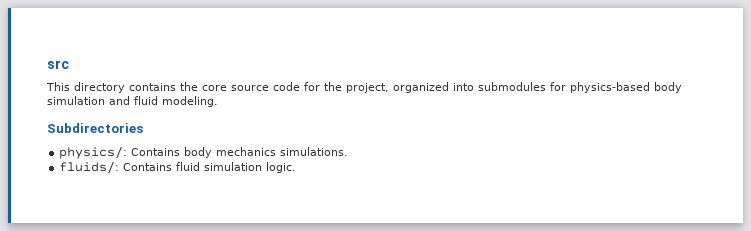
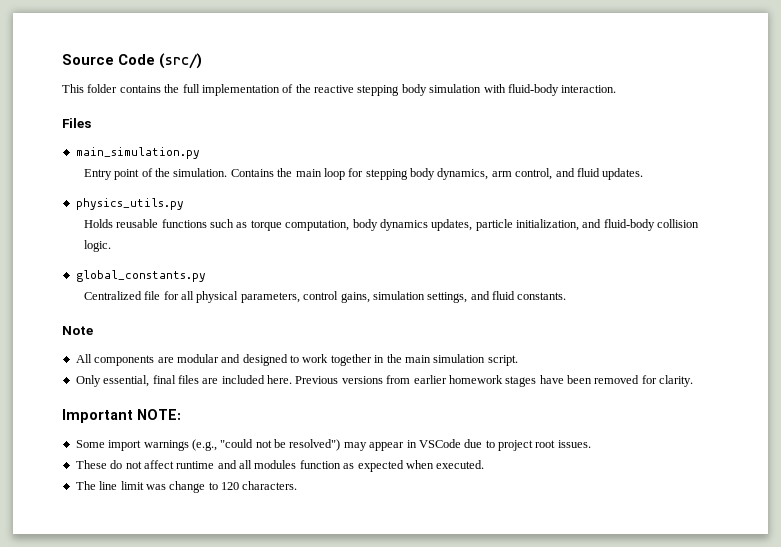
- src
+ Source Code (src/)
- This directory contains the core source code for the project, organized into submodules for physics-based body simulation and fluid modeling.
- Subdirectories
- physics/: Contains body mechanics simulations.
- fluids/: Contains fluid simulation logic.
+ This folder contains the full implementation of the reactive stepping body simulation with fluid-body interaction.
+ Files
+ main_simulation.py
+ Entry point of the simulation. Contains the main loop for stepping body dynamics, arm control, and fluid updates.
+ physics_utils.py
+ Holds reusable functions such as torque computation, body dynamics updates, particle initialization, and fluid-body collision logic.
+ global_constants.py
+ Centralized file for all physical parameters, control gains, simulation settings, and fluid constants.
+ Note
+ All components are modular and designed to work together in the main simulation script.
+ Only essential, final files are included here. Previous versions from earlier homework stages have been removed for clarity.
+ Important NOTE:
+ Some import warnings (e.g., "could not be resolved") may appear in VSCode due to project root issues.
+ These do not affect runtime and all modules function as expected when executed.
+ The line limit was change to 120 characters.

